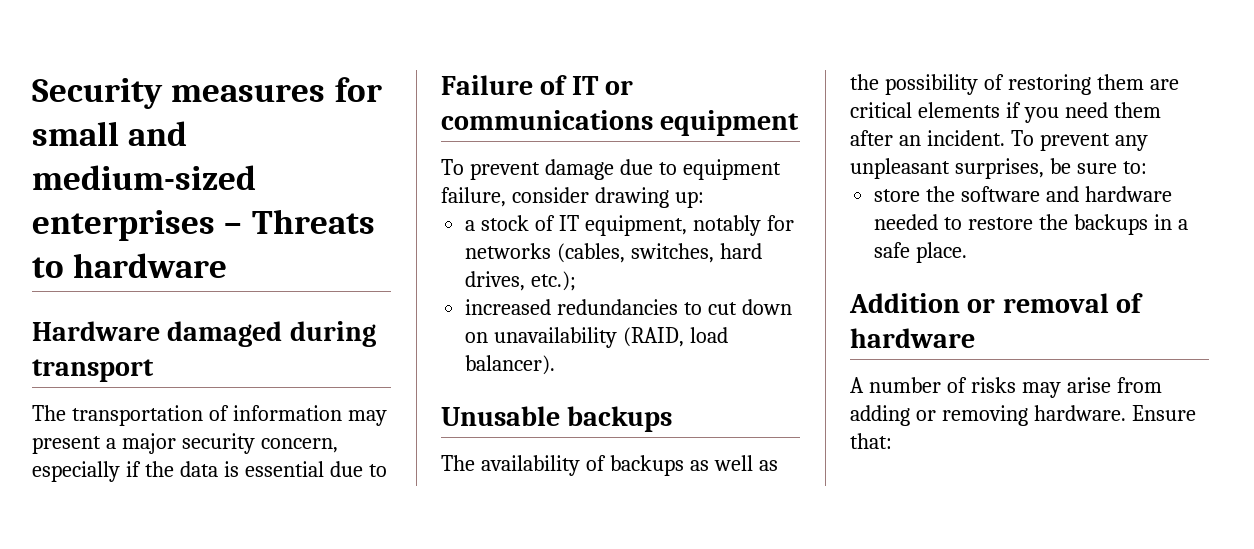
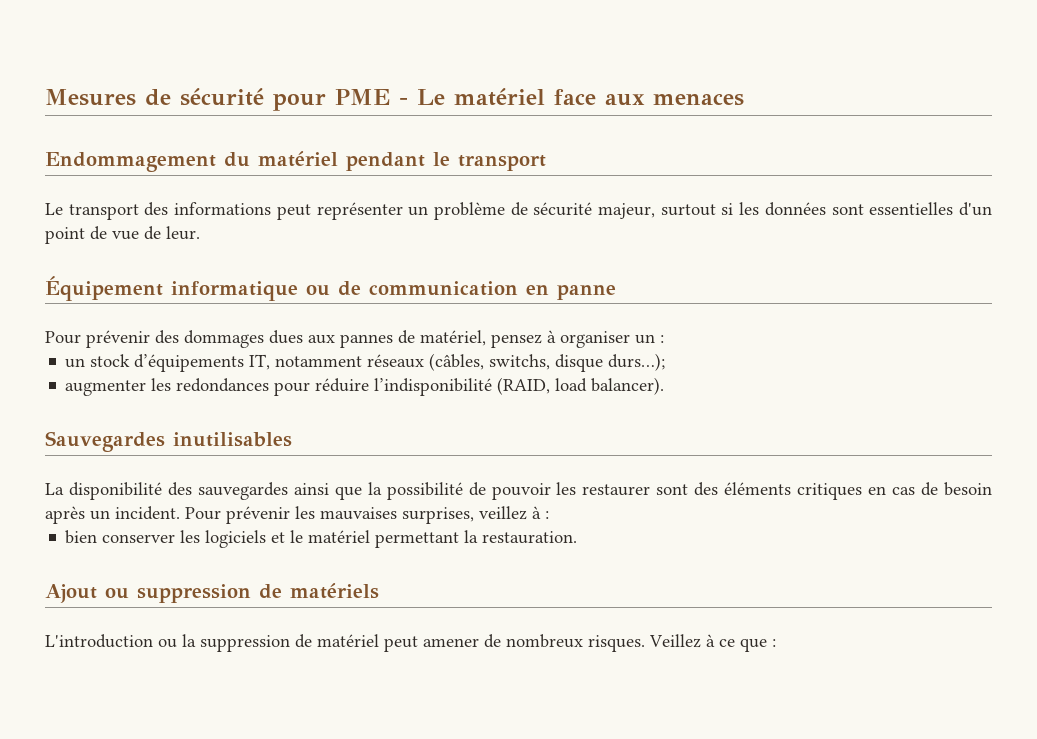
- Security measures for small and medium-sized enterprises – Threats to hardware
- Hardware damaged during transport
- The transportation of information may present a major security concern, especially if the data is essential due to
- Failure of IT or communications equipment
- To prevent damage due to equipment failure, consider drawing up:
- a stock of IT equipment, notably for networks (cables, switches, hard drives, etc.);
- increased redundancies to cut down on unavailability (RAID, load balancer).
- Unusable backups
- The availability of backups as well as the possibility of restoring them are critical elements if you need them after an incident. To prevent any unpleasant surprises, be sure to:
- store the software and hardware needed to restore the backups in a safe place.
- Addition or removal of hardware
- A number of risks may arise from adding or removing hardware. Ensure that:
+ Mesures de sécurité pour PME - Le matériel face aux menaces
+ Endommagement du matériel pendant le transport
+ Le transport des informations peut représenter un problème de sécurité majeur, surtout si les données sont essentielles d'un point de vue de leur.
+ Équipement informatique ou de communication en panne
+ Pour prévenir des dommages dues aux pannes de matériel, pensez à organiser un :
+ un stock d’équipements IT, notamment réseaux (câbles, switchs, disque durs…);
+ augmenter les redondances pour réduire l’indisponibilité (RAID, load balancer).
+ Sauvegardes inutilisables
+ La disponibilité des sauvegardes ainsi que la possibilité de pouvoir les restaurer sont des éléments critiques en cas de besoin après un incident. Pour prévenir les mauvaises surprises, veillez à :
+ bien conserver les logiciels et le matériel permettant la restauration.
+ Ajout ou suppression de matériels
+ L'introduction ou la suppression de matériel peut amener de nombreux risques. Veillez à ce que :

